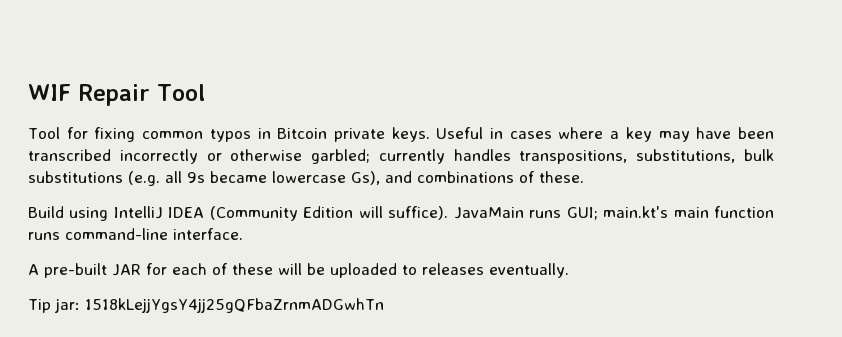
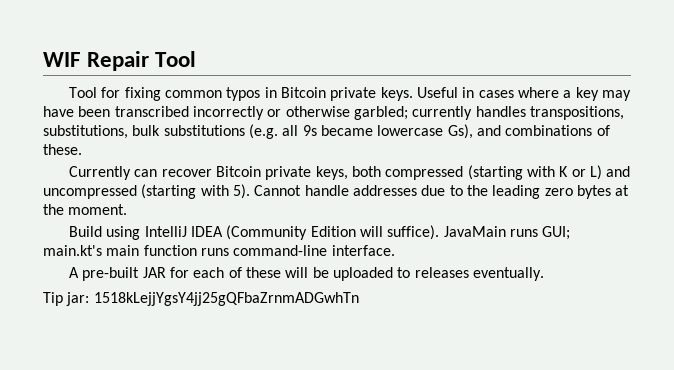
+ Currently can recover Bitcoin private keys, both compressed (starting with K or L) and uncompressed (starting with 5). Cannot handle addresses due to the leading zero bytes at the moment.

